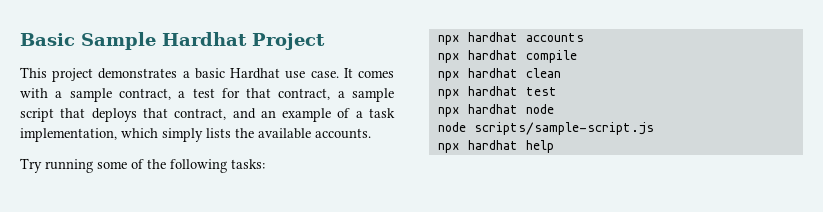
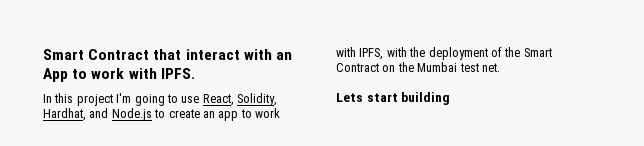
- Basic Sample Hardhat Project
- This project demonstrates a basic Hardhat use case. It comes with a sample contract, a test for that contract, a sample script that deploys that contract, and an example of a task implementation, which simply lists the available accounts.
- Try running some of the following tasks:
- npx hardhat accounts
- npx hardhat compile
- npx hardhat clean
- npx hardhat test
- npx hardhat node
- node scripts/sample-script.js
- npx hardhat help
+ Smart Contract that interact with an App to work with IPFS.
+ In this project I'm going to use React, Solidity, Hardhat, and Node.js to create an app to work with IPFS, with the deployment of the Smart Contract on the Mumbai test net.
+ Lets start building

